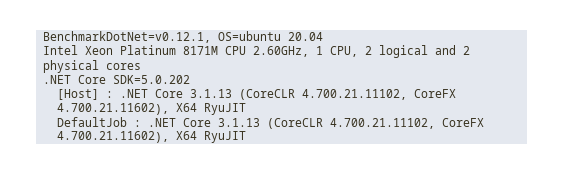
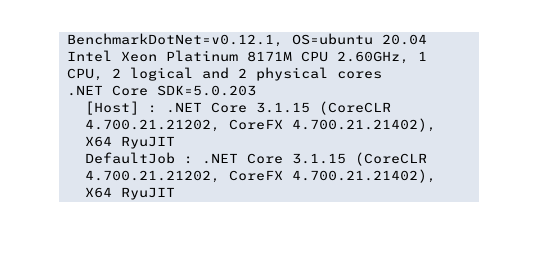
- .NET Core SDK=5.0.202
+ .NET Core SDK=5.0.203
- [Host] : .NET Core 3.1.13 (CoreCLR 4.700.21.11102, CoreFX 4.700.21.11602), X64 RyuJIT
+ [Host] : .NET Core 3.1.15 (CoreCLR 4.700.21.21202, CoreFX 4.700.21.21402), X64 RyuJIT
- DefaultJob : .NET Core 3.1.13 (CoreCLR 4.700.21.11102, CoreFX 4.700.21.11602), X64 RyuJIT
+ DefaultJob : .NET Core 3.1.15 (CoreCLR 4.700.21.21202, CoreFX 4.700.21.21402), X64 RyuJIT

